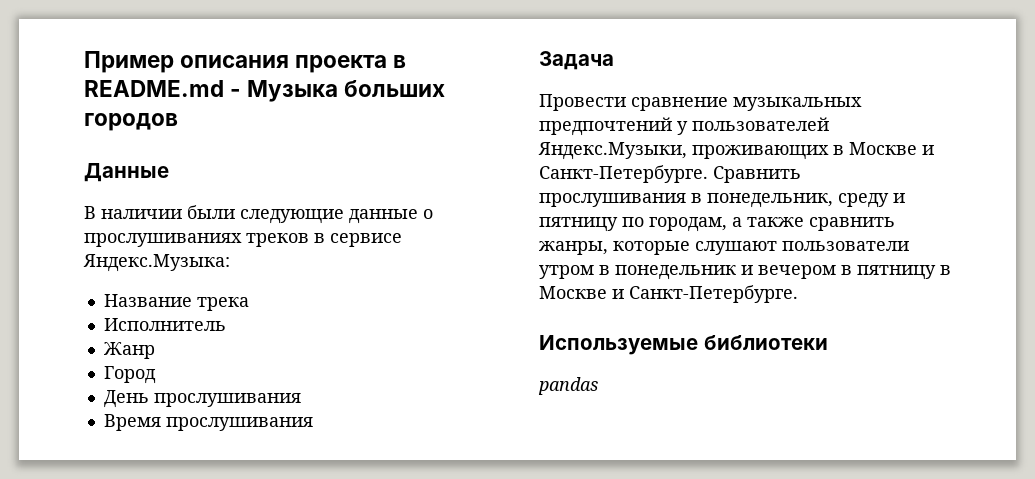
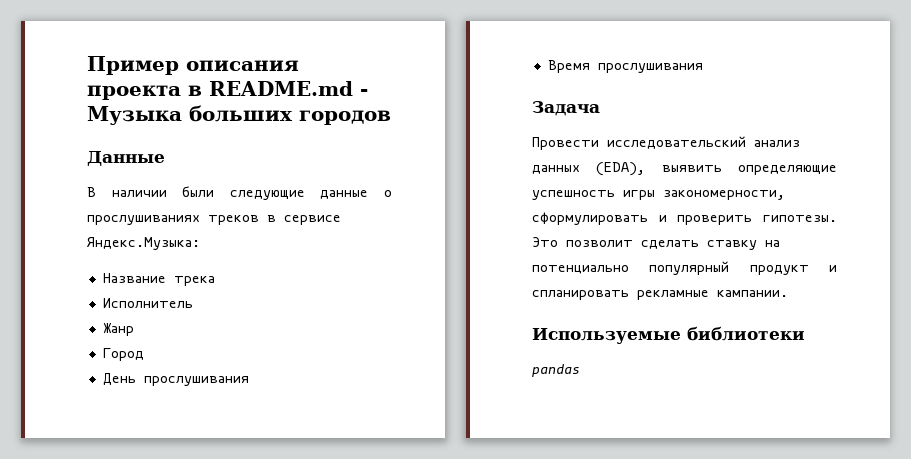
- Провести сравнение музыкальных предпочтений у пользователей Яндекс.Музыки, проживающих в Москве и Санкт-Петербурге. Сравнить прослушивания в понедельник, среду и пятницу по городам, а также сравнить жанры, которые слушают пользователи утром в понедельник и вечером в пятницу в Москве и Санкт-Петербурге.
+ Провести исследовательский анализ данных (EDA), выявить определяющие успешность игры закономерности, сформулировать и проверить гипотезы. Это позволит сделать ставку на потенциально популярный продукт и спланировать рекламные кампании.

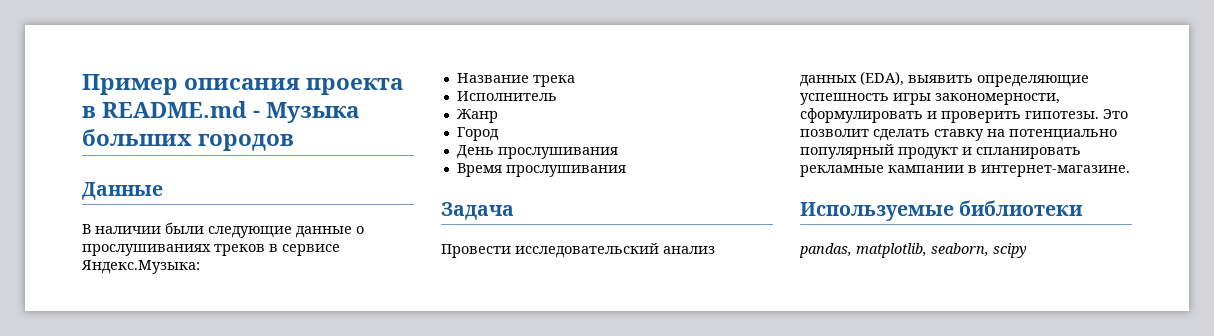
- Это позволит сделать ставку на потенциально популярный продукт и спланировать рекламные кампании.
+ Это позволит сделать ставку на потенциально популярный продукт и спланировать рекламные кампании в интернет-магазине.
- pandas
+ pandas, matplotlib, seaborn, scipy

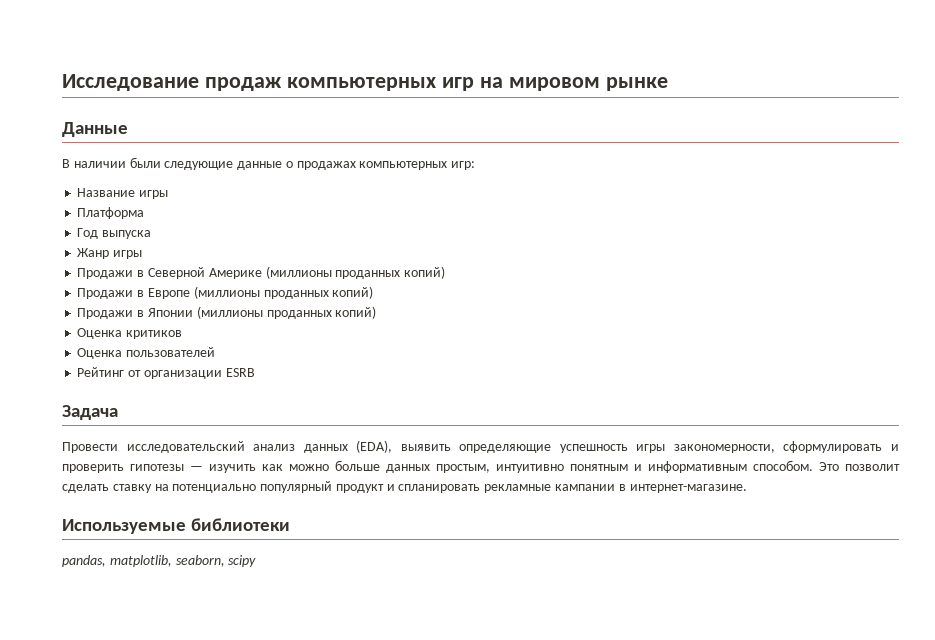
- Пример описания проекта в README.md - Музыка больших городов
+ Исследование продаж компьютерных игр на мировом рынке
- В наличии были следующие данные о прослушиваниях треков в сервисе Яндекс.Музыка:
- Название трека
- Исполнитель
- Жанр
- Город
- День прослушивания
- Время прослушивания
+ В наличии были следующие данные о продажах компьютерных игр:
+ Название игры
+ Платформа
+ Год выпуска
+ Жанр игры
+ Продажи в Северной Америке (миллионы проданных копий)
+ Продажи в Европе (миллионы проданных копий)
+ Продажи в Японии (миллионы проданных копий)
+ Оценка критиков
+ Оценка пользователей
+ Рейтинг от организации ESRB
- Провести исследовательский анализ данных (EDA), выявить определяющие успешность игры закономерности, сформулировать и проверить гипотезы.
+ Провести исследовательский анализ данных (EDA), выявить определяющие успешность игры закономерности, сформулировать и проверить гипотезы — изучить как можно больше данных простым, интуитивно понятным и информативным способом.

